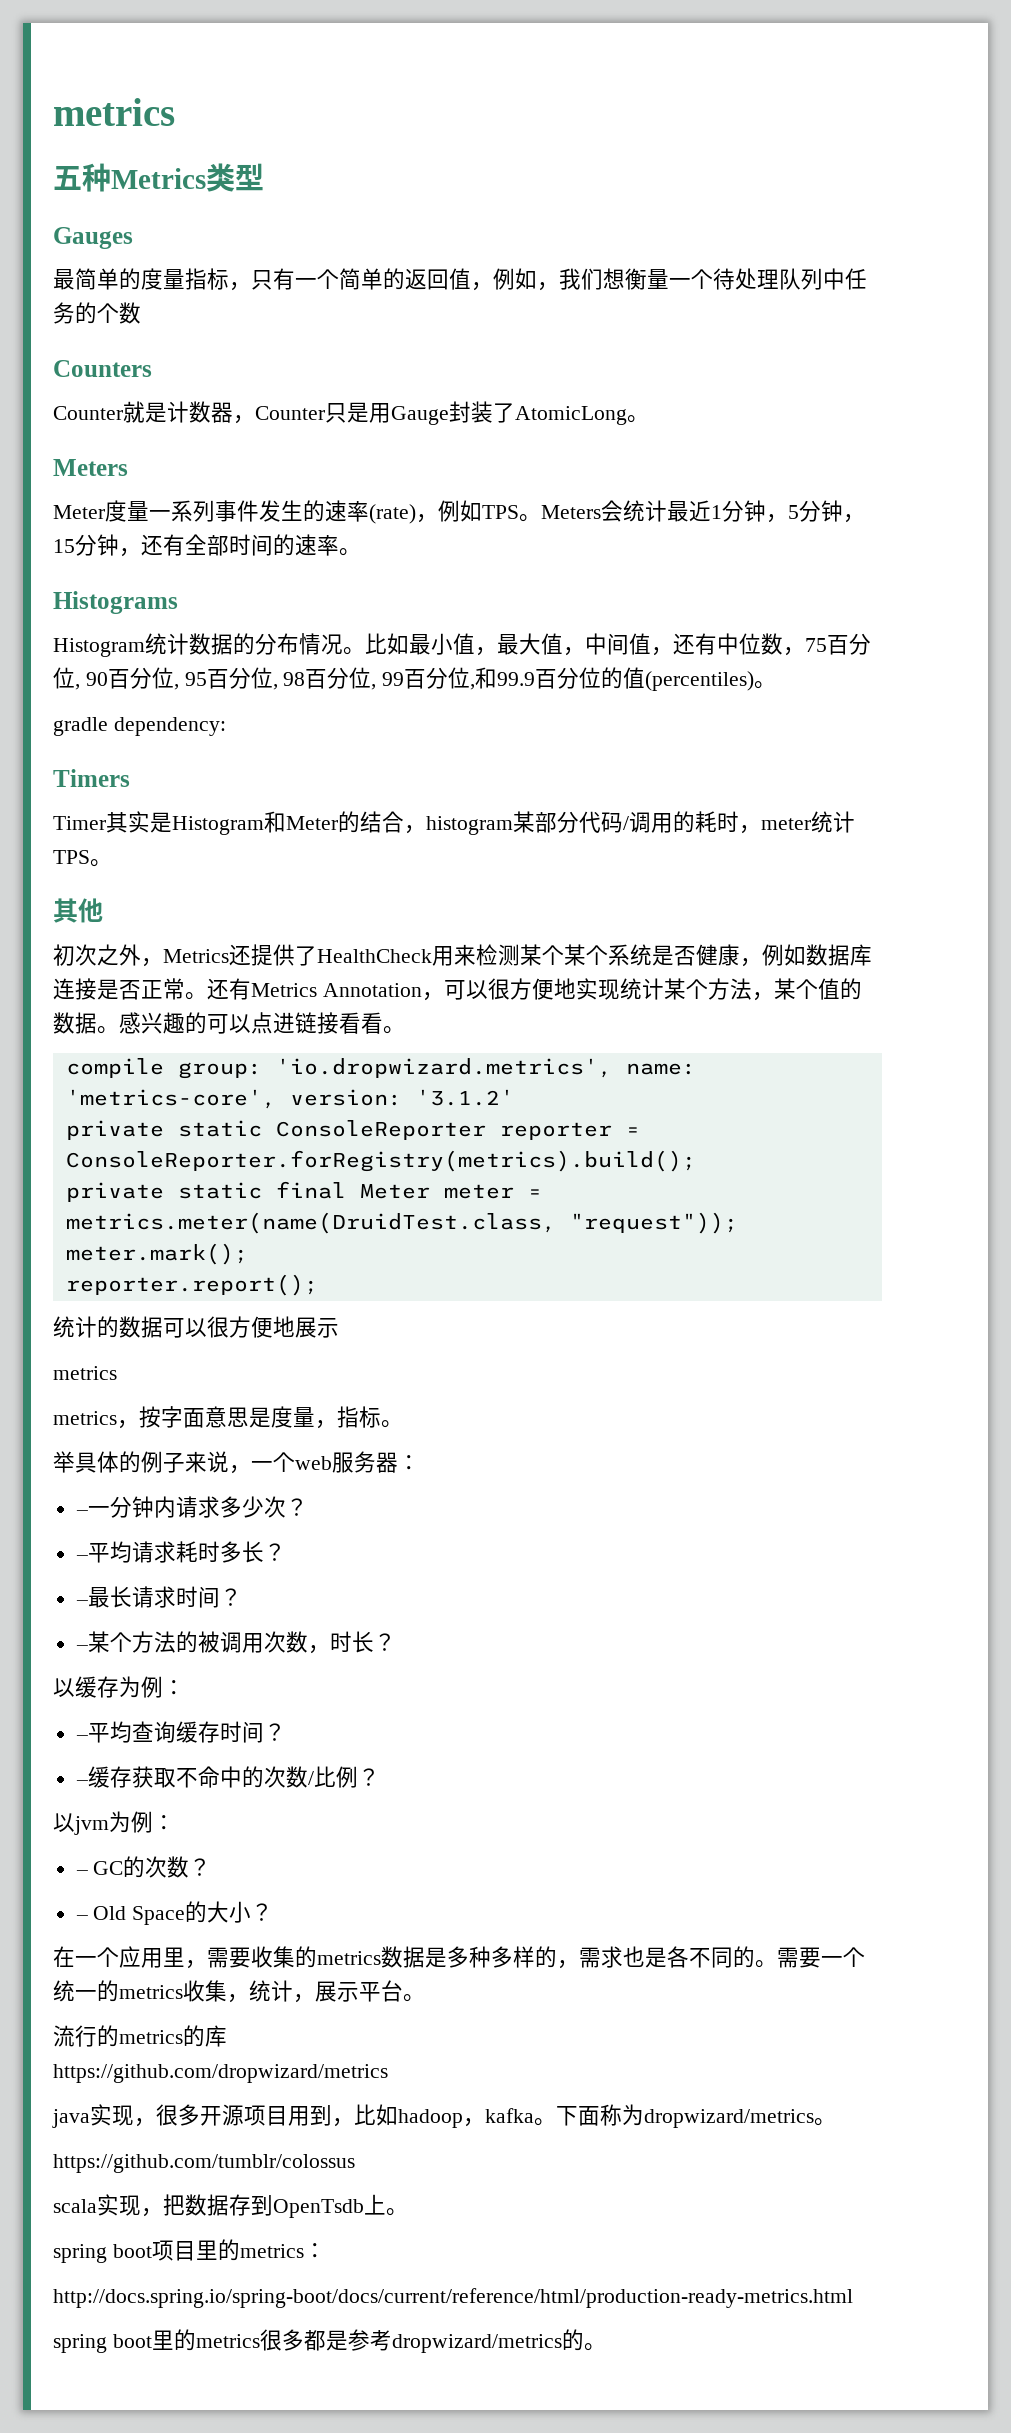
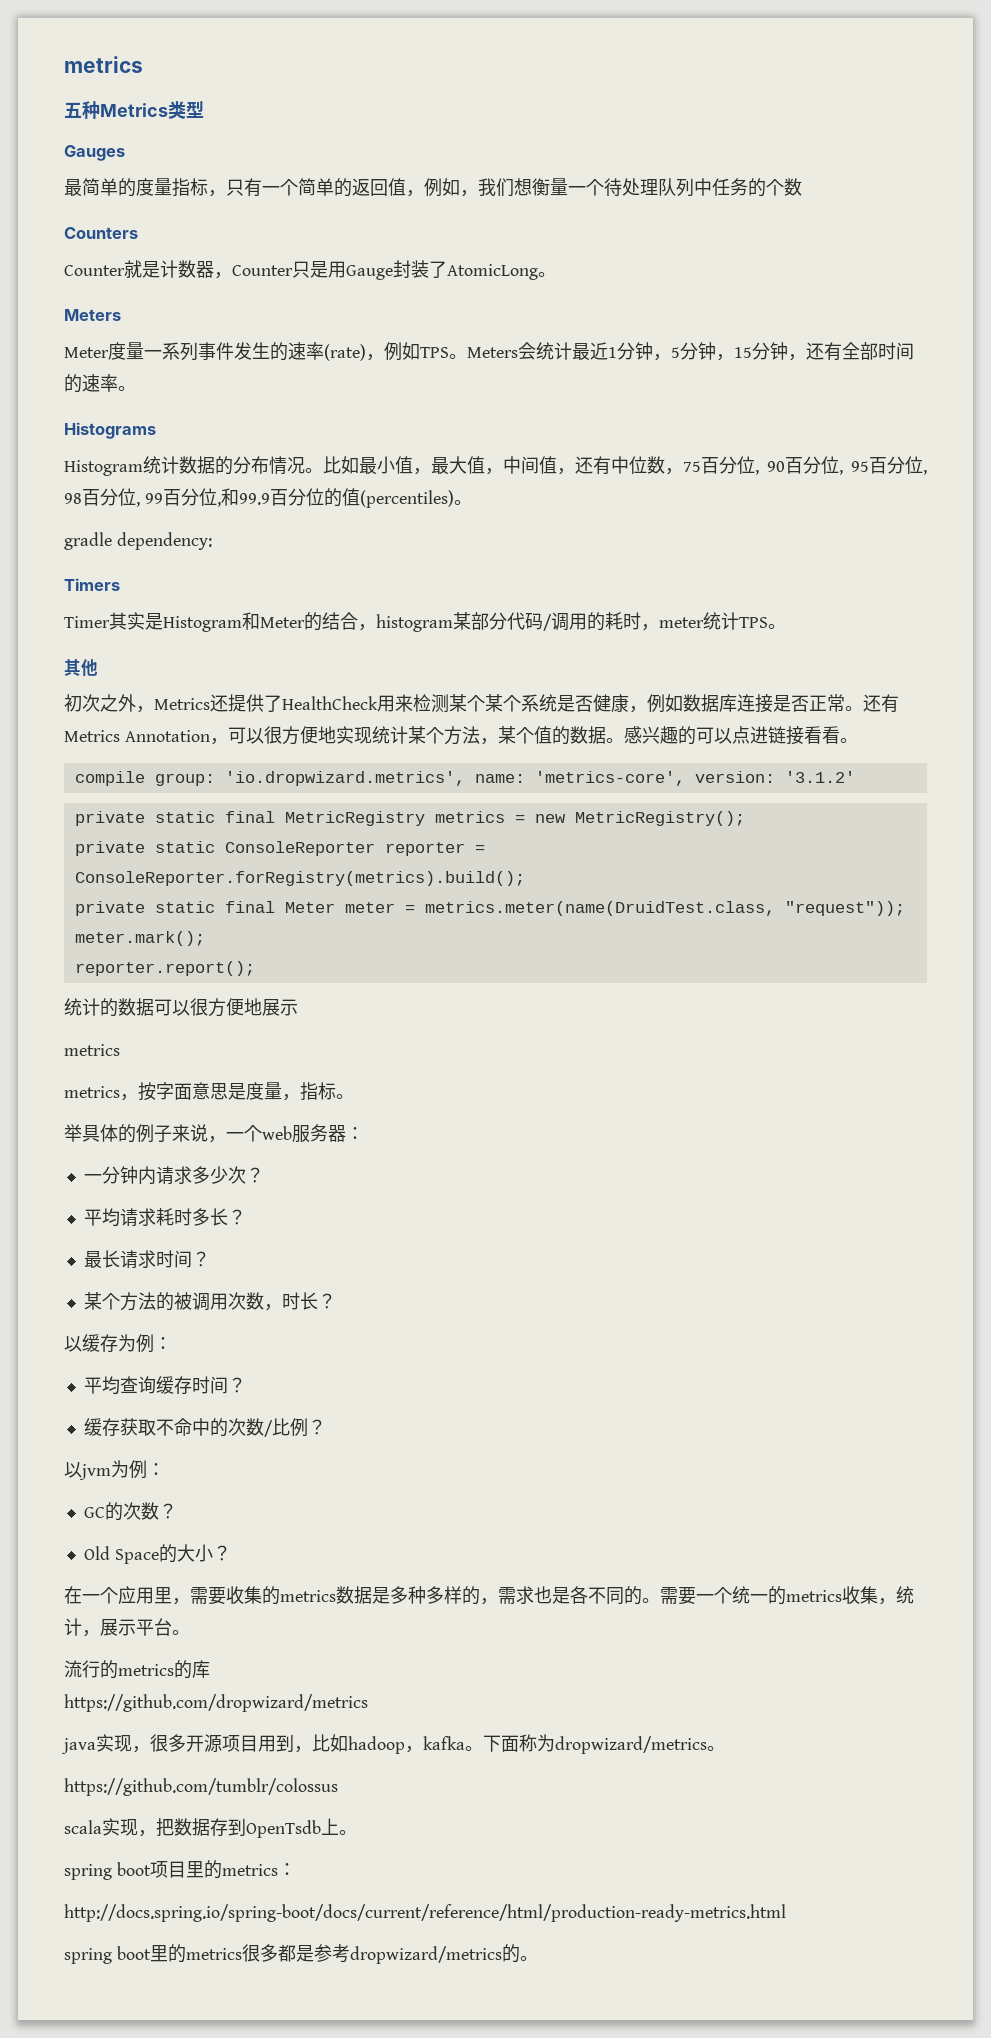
+ private static final MetricRegistry metrics = new MetricRegistry();
- –一分钟内请求多少次？
+ 一分钟内请求多少次？
- –平均请求耗时多长？
+ 平均请求耗时多长？
- –最长请求时间？
+ 最长请求时间？
- –某个方法的被调用次数，时长？
+ 某个方法的被调用次数，时长？
- –平均查询缓存时间？
+ 平均查询缓存时间？
- –缓存获取不命中的次数/比例？
+ 缓存获取不命中的次数/比例？
- – GC的次数？
+ GC的次数？
- – Old Space的大小？
+ Old Space的大小？

